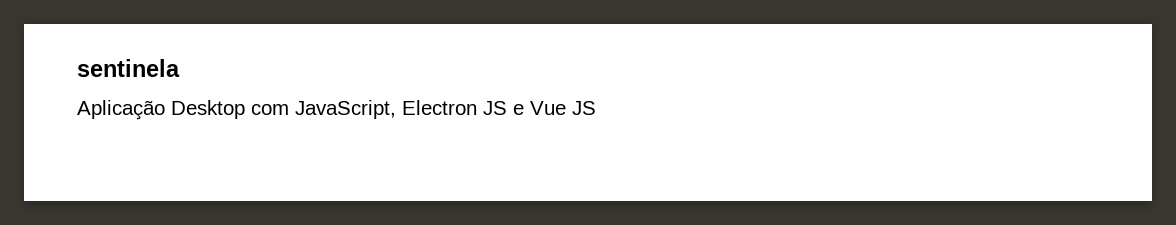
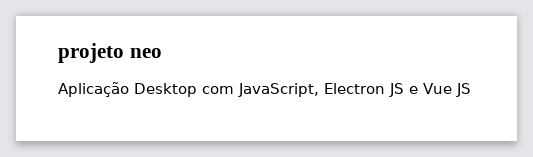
- sentinela
+ projeto neo

